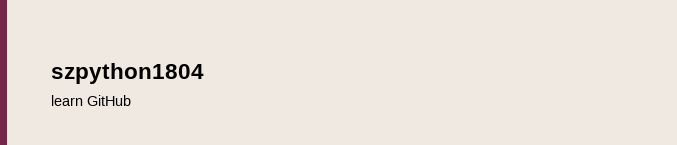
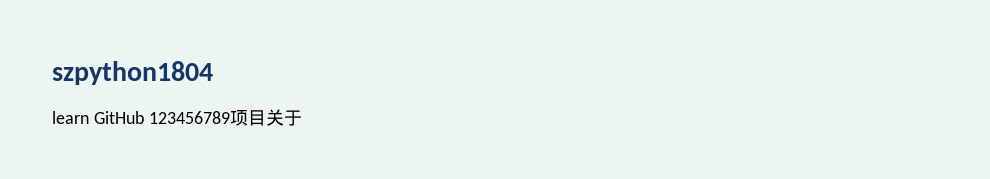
- learn GitHub
+ learn GitHub 123456789项目关于

